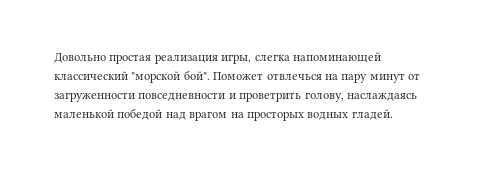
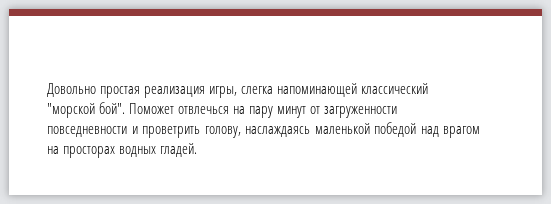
- Поможет отвлечься на пару минут от загруженности повседневности и проветрить голову, наслаждаясь маленькой победой над врагом на просторых водных гладей.
+ Поможет отвлечься на пару минут от загруженности повседневности и проветрить голову, наслаждаясь маленькой победой над врагом на просторах водных гладей.

